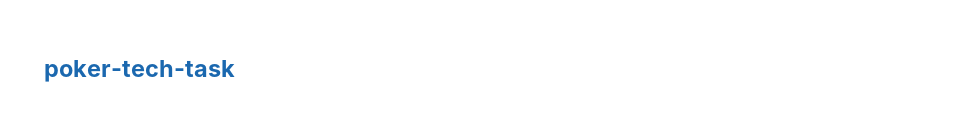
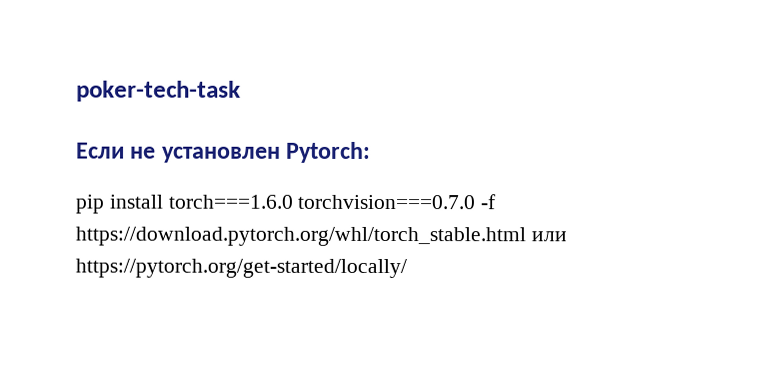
+ Если не установлен Pytorch:
+ pip install torch===1.6.0 torchvision===0.7.0 -f https://download.pytorch.org/whl/torch_stable.html или https://pytorch.org/get-started/locally/

